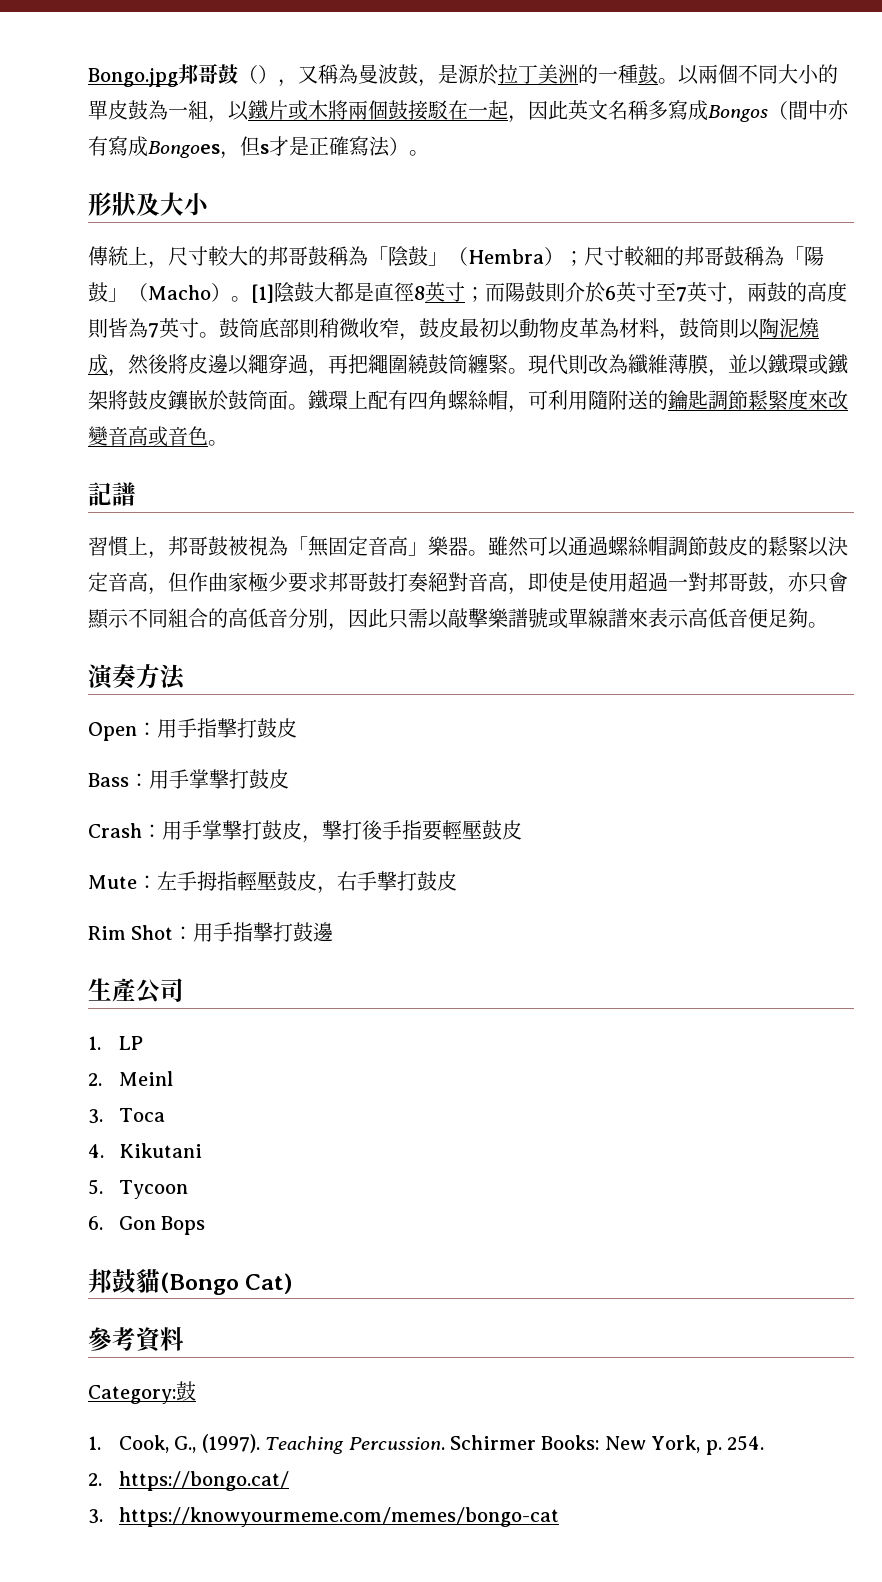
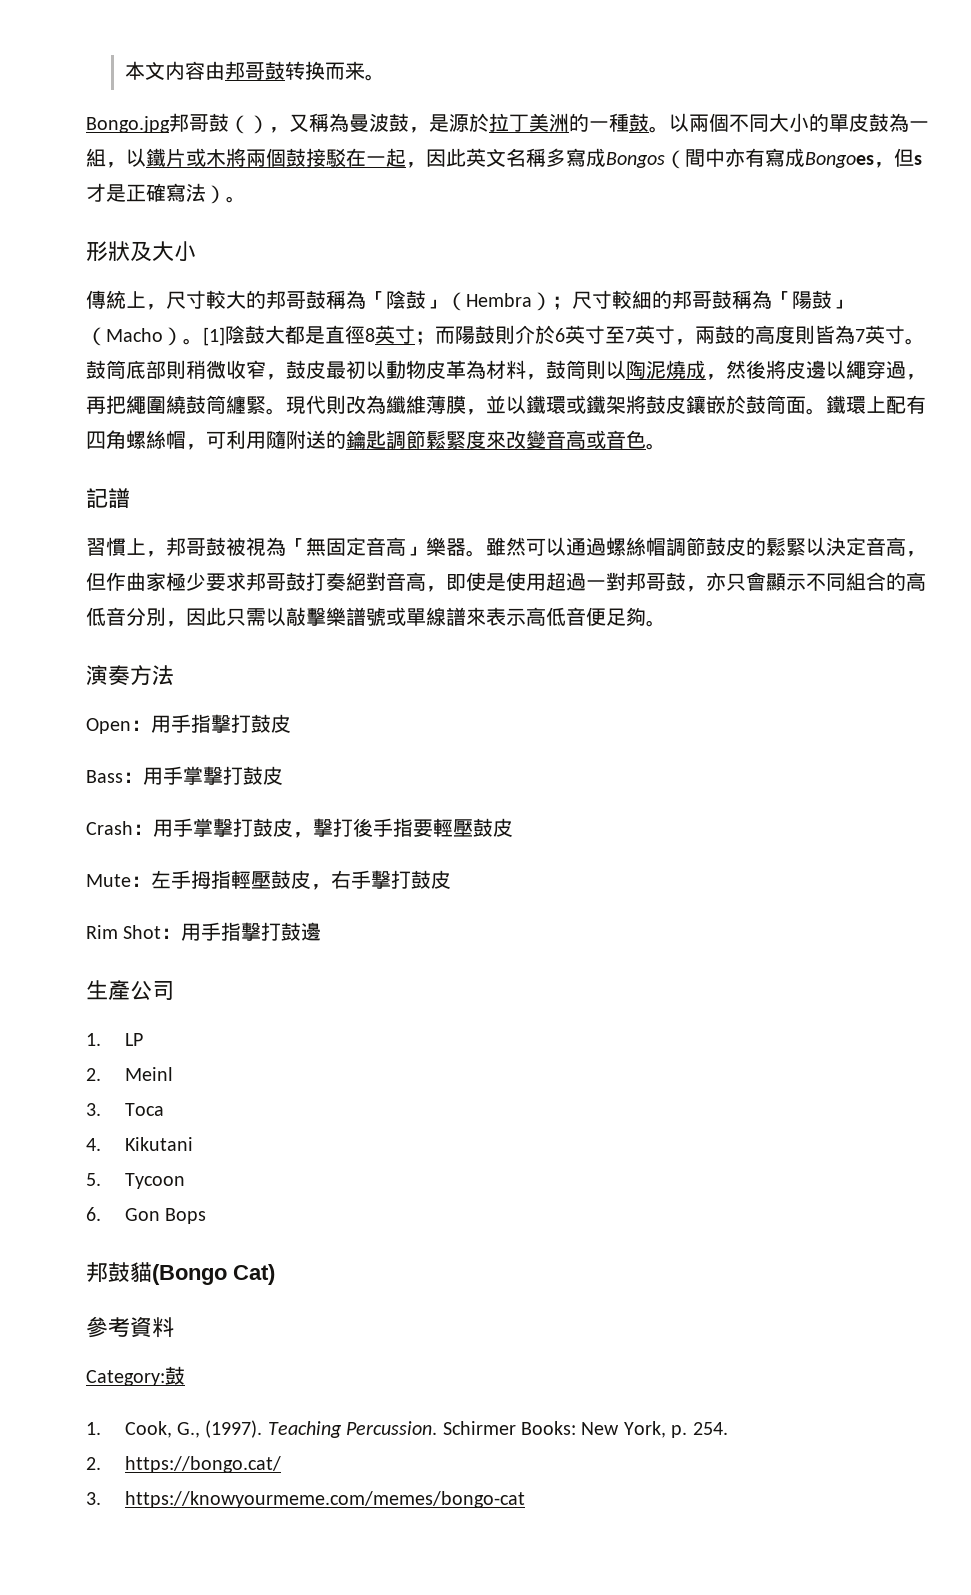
+ 本文内容由邦哥鼓转换而来。

